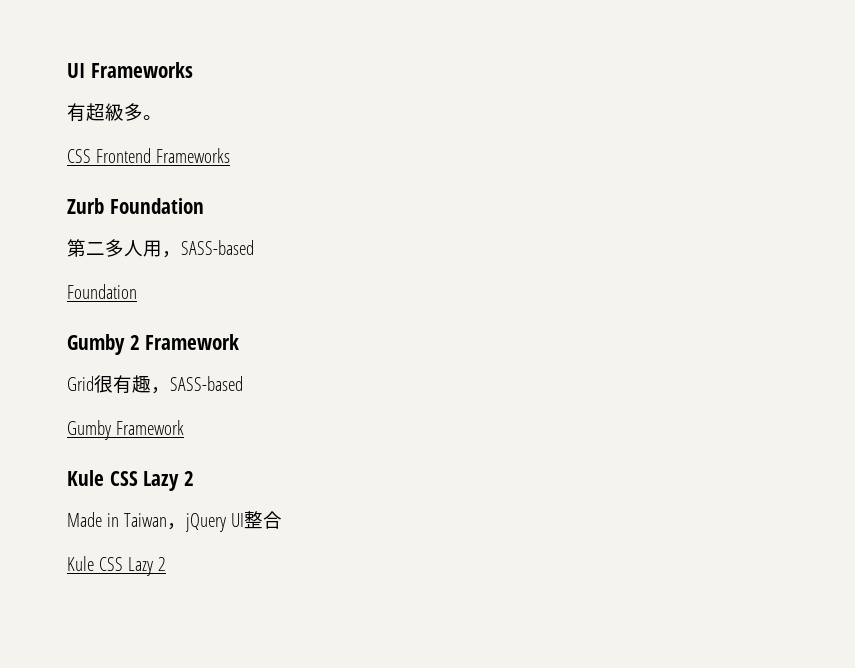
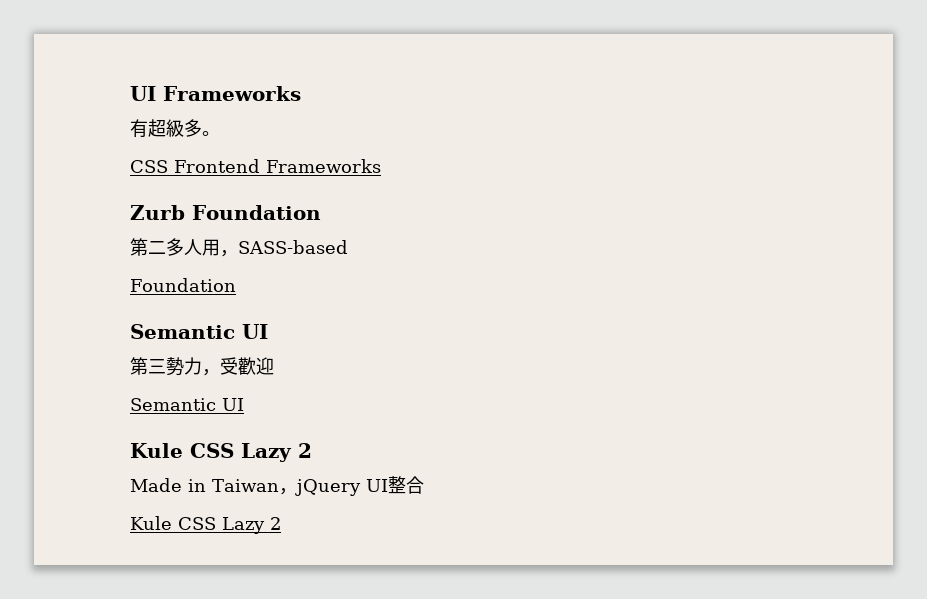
  第二多人用，SASS-based
  Foundation
- Gumby 2 Framework
- Grid很有趣，SASS-based
- Gumby Framework
+ Semantic UI
+ 第三勢力，受歡迎
+ Semantic UI

